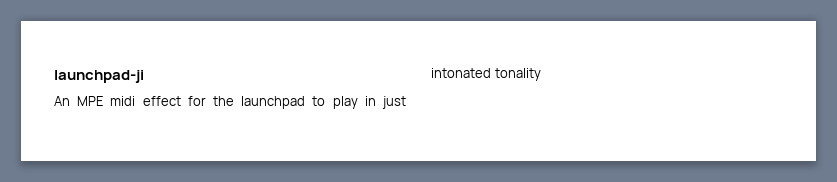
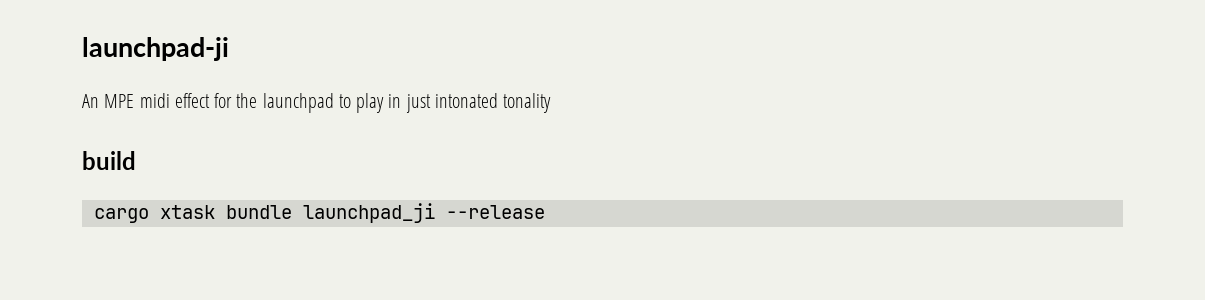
+ build
+ cargo xtask bundle launchpad_ji --release

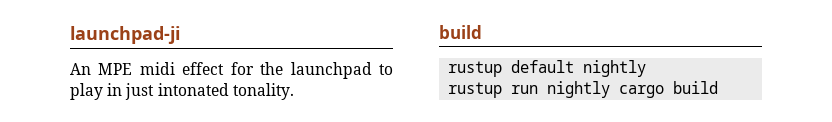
- An MPE midi effect for the launchpad to play in just intonated tonality
+ An MPE midi effect for the launchpad to play in just intonated tonality.
- cargo xtask bundle launchpad_ji --release
+ rustup default nightly
+ rustup run nightly cargo build

